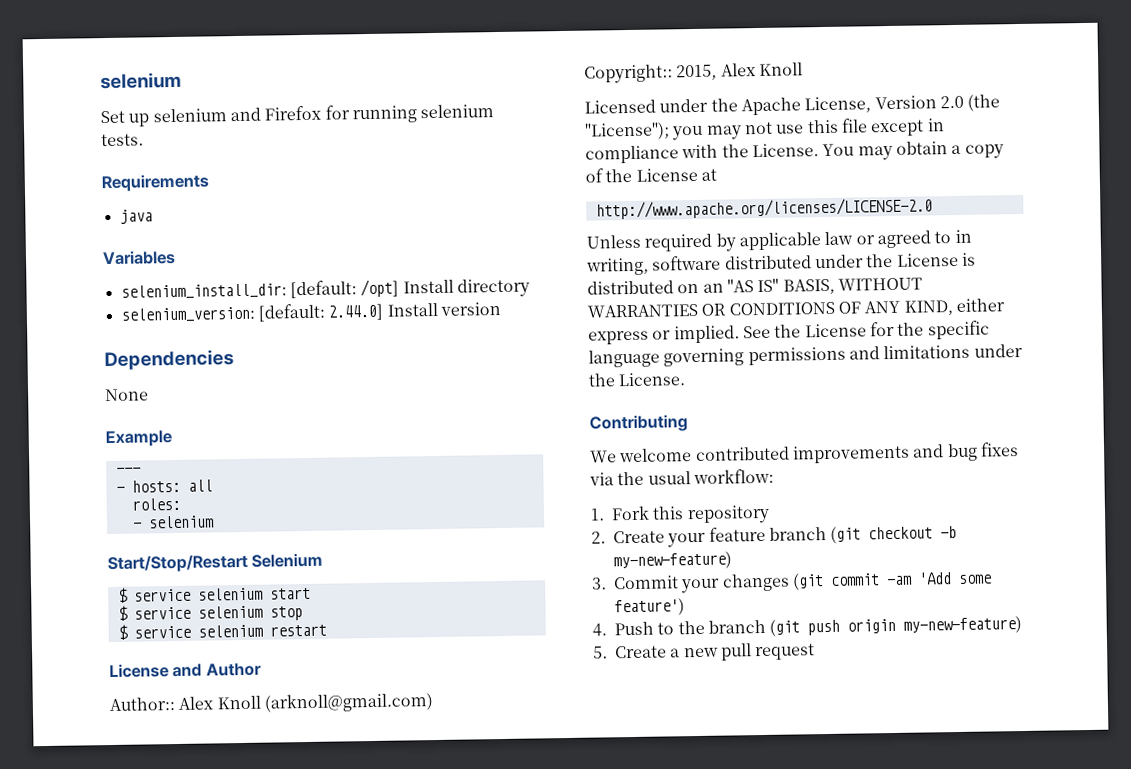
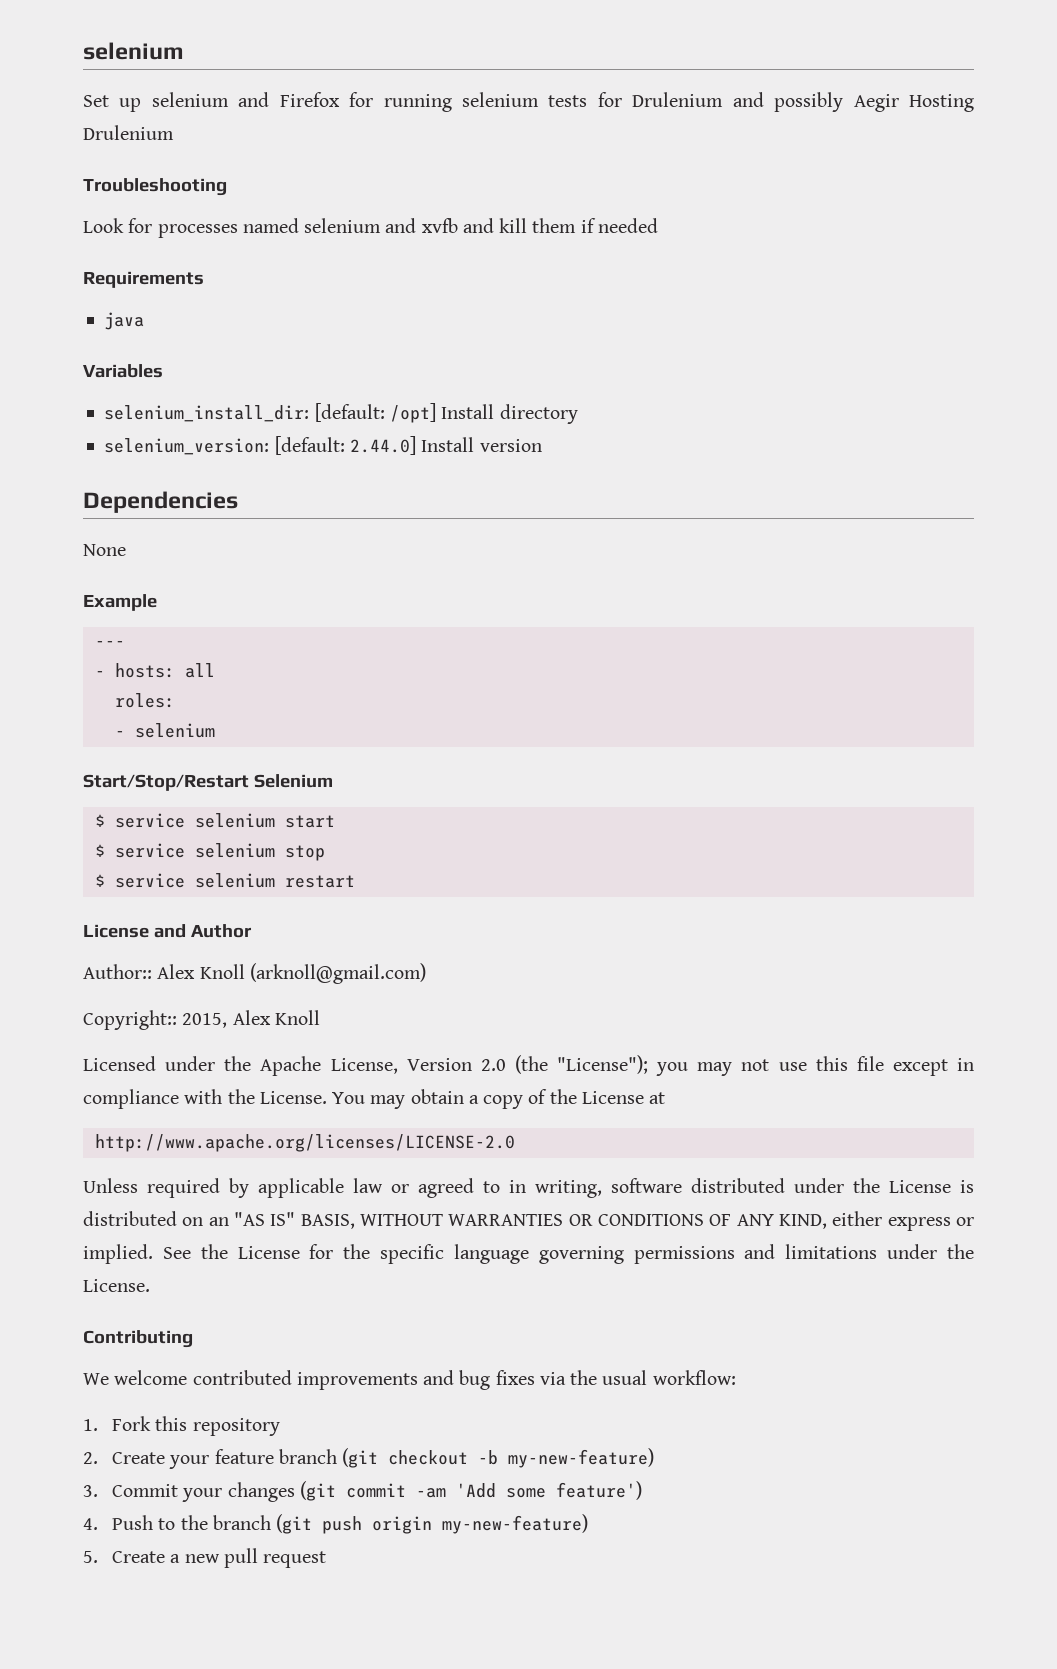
- Set up selenium and Firefox for running selenium tests.
+ Set up selenium and Firefox for running selenium tests for Drulenium and possibly Aegir Hosting Drulenium
+ Troubleshooting
+ Look for processes named selenium and xvfb and kill them if needed

